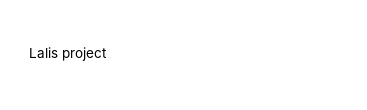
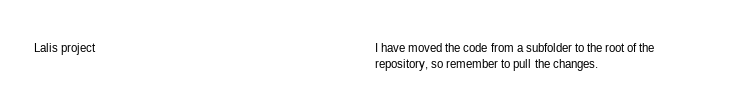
+ I have moved the code from a subfolder to the root of the repository, so remember to pull the changes.

